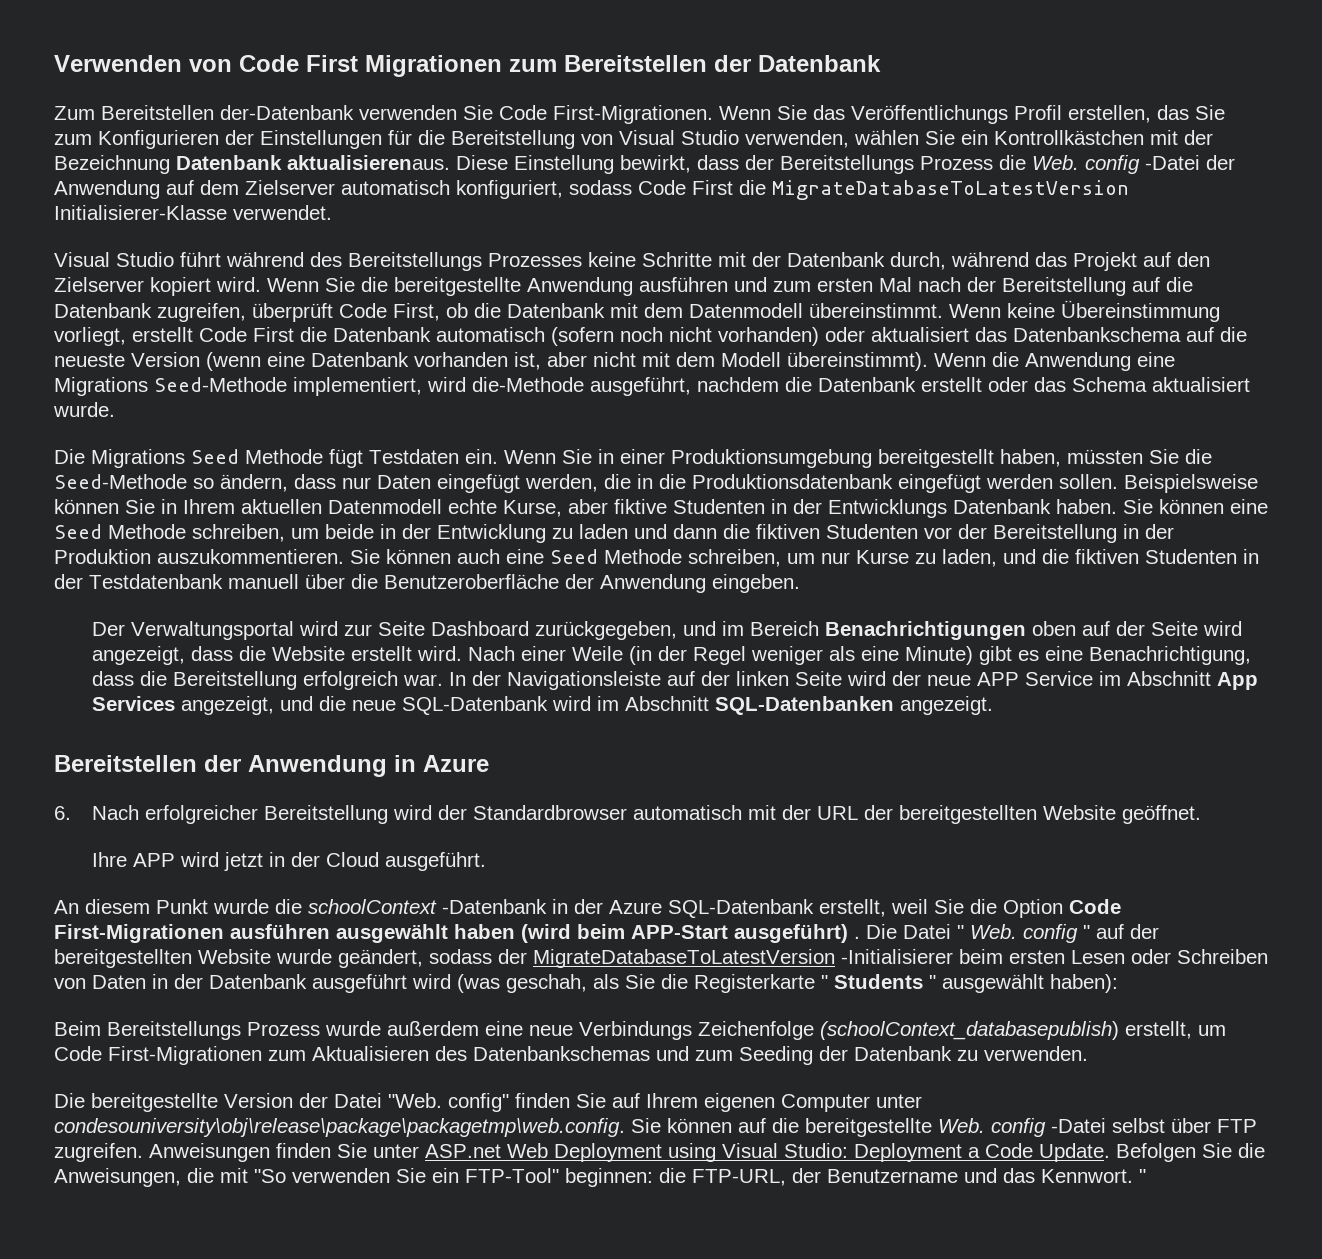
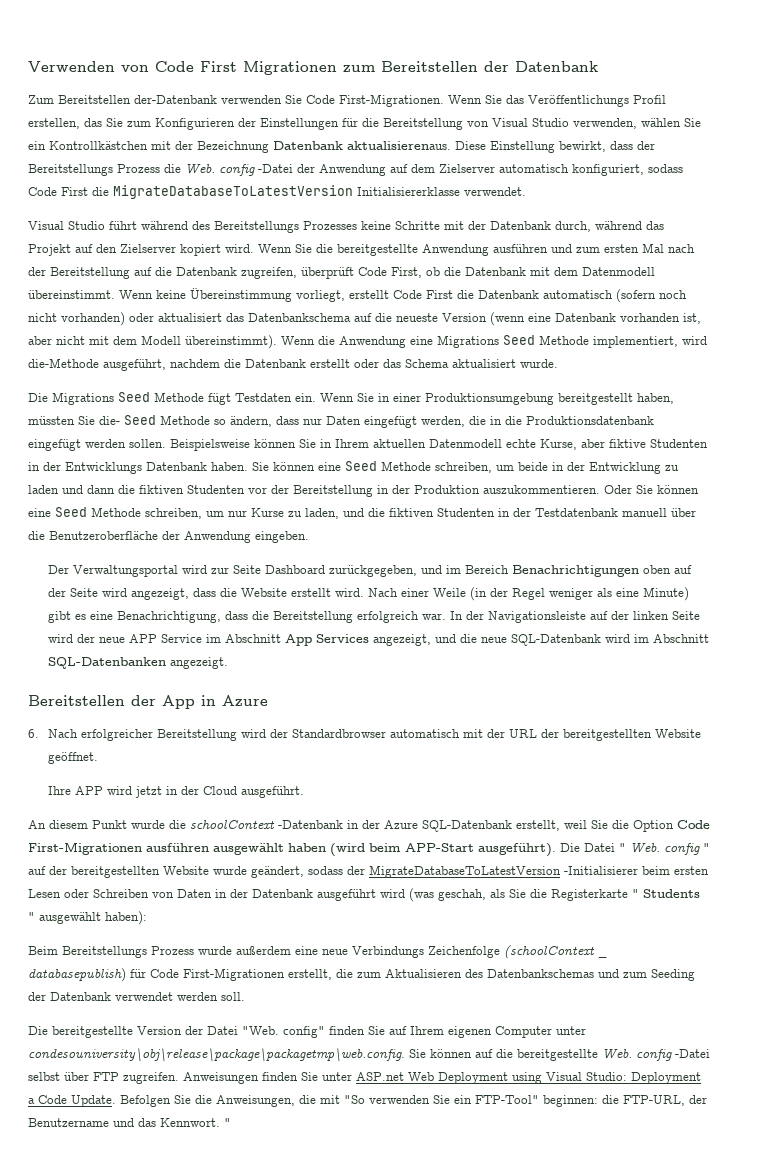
- Diese Einstellung bewirkt, dass der Bereitstellungs Prozess die Web. config -Datei der Anwendung auf dem Zielserver automatisch konfiguriert, sodass Code First die MigrateDatabaseToLatestVersion Initialisierer-Klasse verwendet.
+ Diese Einstellung bewirkt, dass der Bereitstellungs Prozess die Web. config -Datei der Anwendung auf dem Zielserver automatisch konfiguriert, sodass Code First die MigrateDatabaseToLatestVersion Initialisiererklasse verwendet.
- Wenn die Anwendung eine Migrations Seed-Methode implementiert, wird die-Methode ausgeführt, nachdem die Datenbank erstellt oder das Schema aktualisiert wurde.
+ Wenn die Anwendung eine Migrations Seed Methode implementiert, wird die-Methode ausgeführt, nachdem die Datenbank erstellt oder das Schema aktualisiert wurde.
- Wenn Sie in einer Produktionsumgebung bereitgestellt haben, müssten Sie die Seed-Methode so ändern, dass nur Daten eingefügt werden, die in die Produktionsdatenbank eingefügt werden sollen.
+ Wenn Sie in einer Produktionsumgebung bereitgestellt haben, müssten Sie die- Seed Methode so ändern, dass nur Daten eingefügt werden, die in die Produktionsdatenbank eingefügt werden sollen.
- Sie können auch eine Seed Methode schreiben, um nur Kurse zu laden, und die fiktiven Studenten in der Testdatenbank manuell über die Benutzeroberfläche der Anwendung eingeben.
+ Oder Sie können eine Seed Methode schreiben, um nur Kurse zu laden, und die fiktiven Studenten in der Testdatenbank manuell über die Benutzeroberfläche der Anwendung eingeben.
- Bereitstellen der Anwendung in Azure
+ Bereitstellen der App in Azure
- An diesem Punkt wurde die schoolContext -Datenbank in der Azure SQL-Datenbank erstellt, weil Sie die Option Code First-Migrationen ausführen ausgewählt haben (wird beim APP-Start ausgeführt) .
+ An diesem Punkt wurde die schoolContext -Datenbank in der Azure SQL-Datenbank erstellt, weil Sie die Option Code First-Migrationen ausführen ausgewählt haben (wird beim APP-Start ausgeführt).
- Beim Bereitstellungs Prozess wurde außerdem eine neue Verbindungs Zeichenfolge (schoolContext_databasepublish) erstellt, um Code First-Migrationen zum Aktualisieren des Datenbankschemas und zum Seeding der Datenbank zu verwenden.
+ Beim Bereitstellungs Prozess wurde außerdem eine neue Verbindungs Zeichenfolge (schoolContext _ databasepublish) für Code First-Migrationen erstellt, die zum Aktualisieren des Datenbankschemas und zum Seeding der Datenbank verwendet werden soll.

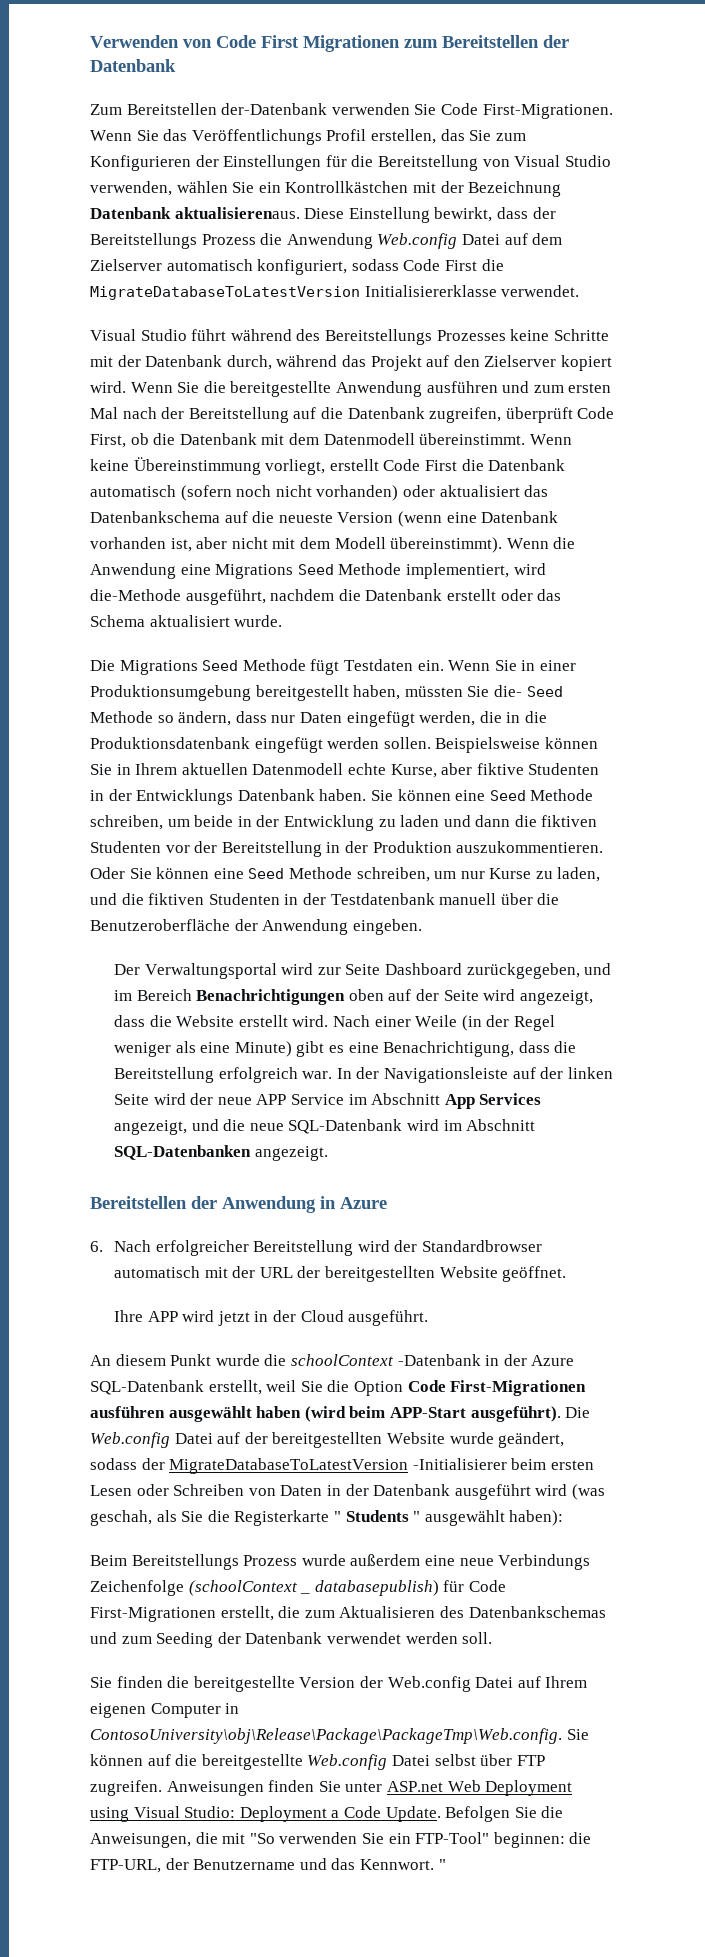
- Diese Einstellung bewirkt, dass der Bereitstellungs Prozess die Web. config -Datei der Anwendung auf dem Zielserver automatisch konfiguriert, sodass Code First die MigrateDatabaseToLatestVersion Initialisiererklasse verwendet.
+ Diese Einstellung bewirkt, dass der Bereitstellungs Prozess die Anwendung Web.config Datei auf dem Zielserver automatisch konfiguriert, sodass Code First die MigrateDatabaseToLatestVersion Initialisiererklasse verwendet.
- Bereitstellen der App in Azure
+ Bereitstellen der Anwendung in Azure
- Die Datei " Web. config " auf der bereitgestellten Website wurde geändert, sodass der MigrateDatabaseToLatestVersion -Initialisierer beim ersten Lesen oder Schreiben von Daten in der Datenbank ausgeführt wird (was geschah, als Sie die Registerkarte " Students " ausgewählt haben):
+ Die Web.config Datei auf der bereitgestellten Website wurde geändert, sodass der MigrateDatabaseToLatestVersion -Initialisierer beim ersten Lesen oder Schreiben von Daten in der Datenbank ausgeführt wird (was geschah, als Sie die Registerkarte " Students " ausgewählt haben):
- Die bereitgestellte Version der Datei "Web. config" finden Sie auf Ihrem eigenen Computer unter condesouniversity\obj\release\package\packagetmp\web.config. Sie können auf die bereitgestellte Web. config -Datei selbst über FTP zugreifen.
+ Sie finden die bereitgestellte Version der Web.config Datei auf Ihrem eigenen Computer in ContosoUniversity\obj\Release\Package\PackageTmp\Web.config. Sie können auf die bereitgestellte Web.config Datei selbst über FTP zugreifen.

